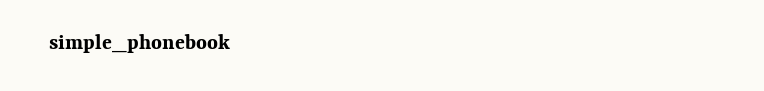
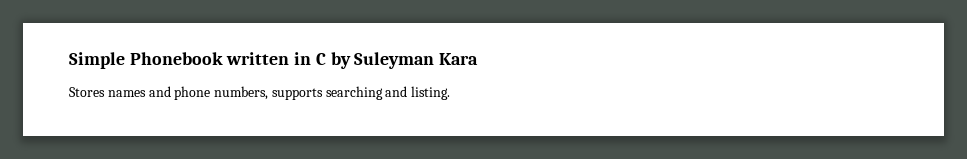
- simple_phonebook
+ Simple Phonebook written in C by Suleyman Kara
+ Stores names and phone numbers, supports searching and listing.

